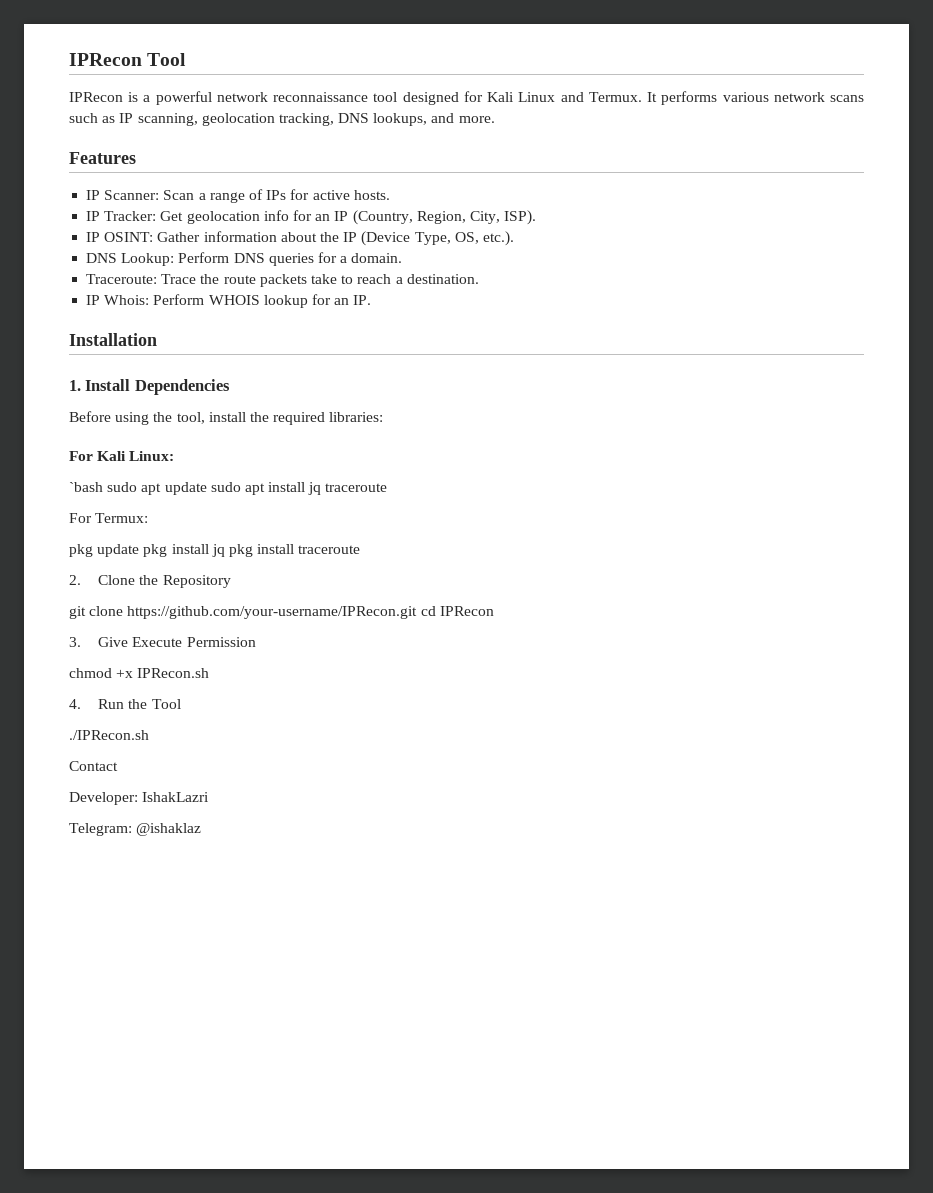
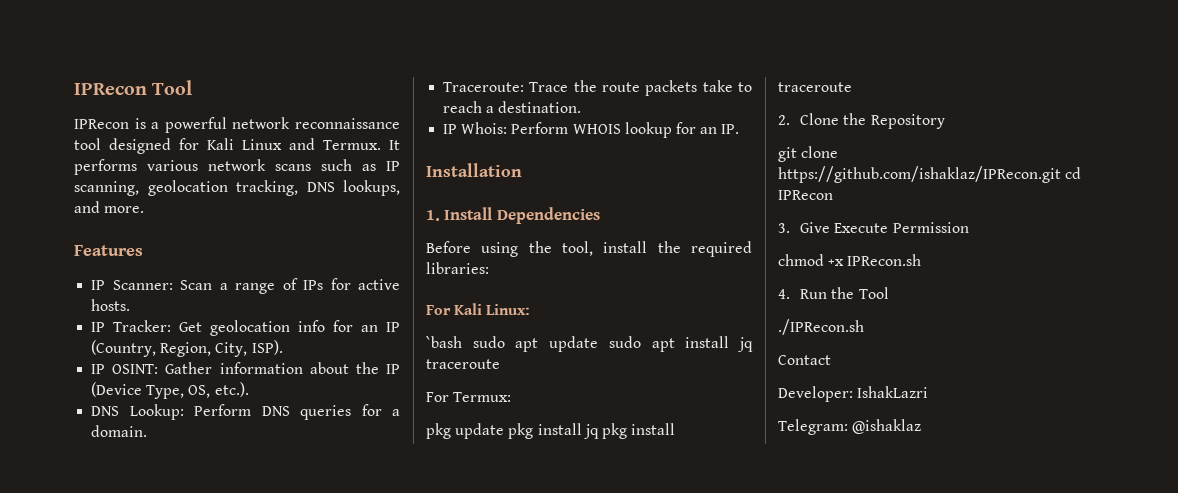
- git clone https://github.com/your-username/IPRecon.git cd IPRecon
+ git clone https://github.com/ishaklaz/IPRecon.git cd IPRecon

